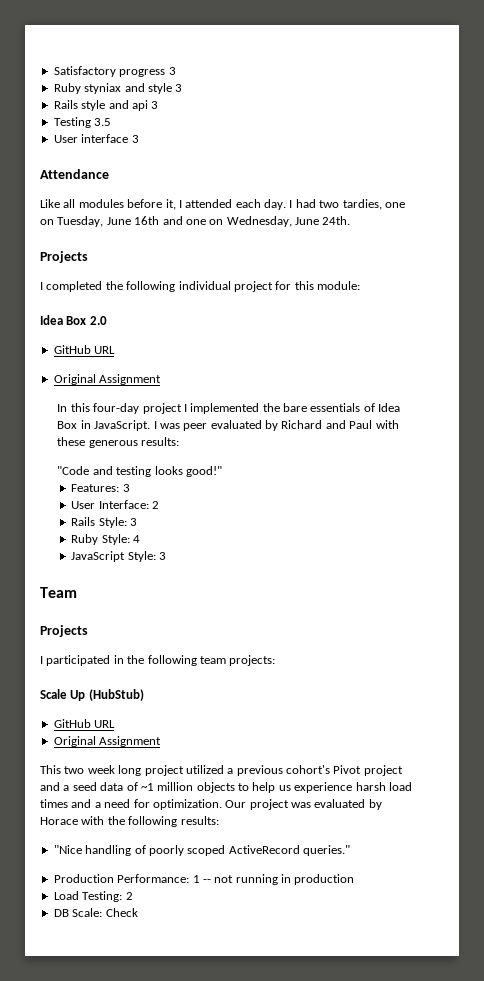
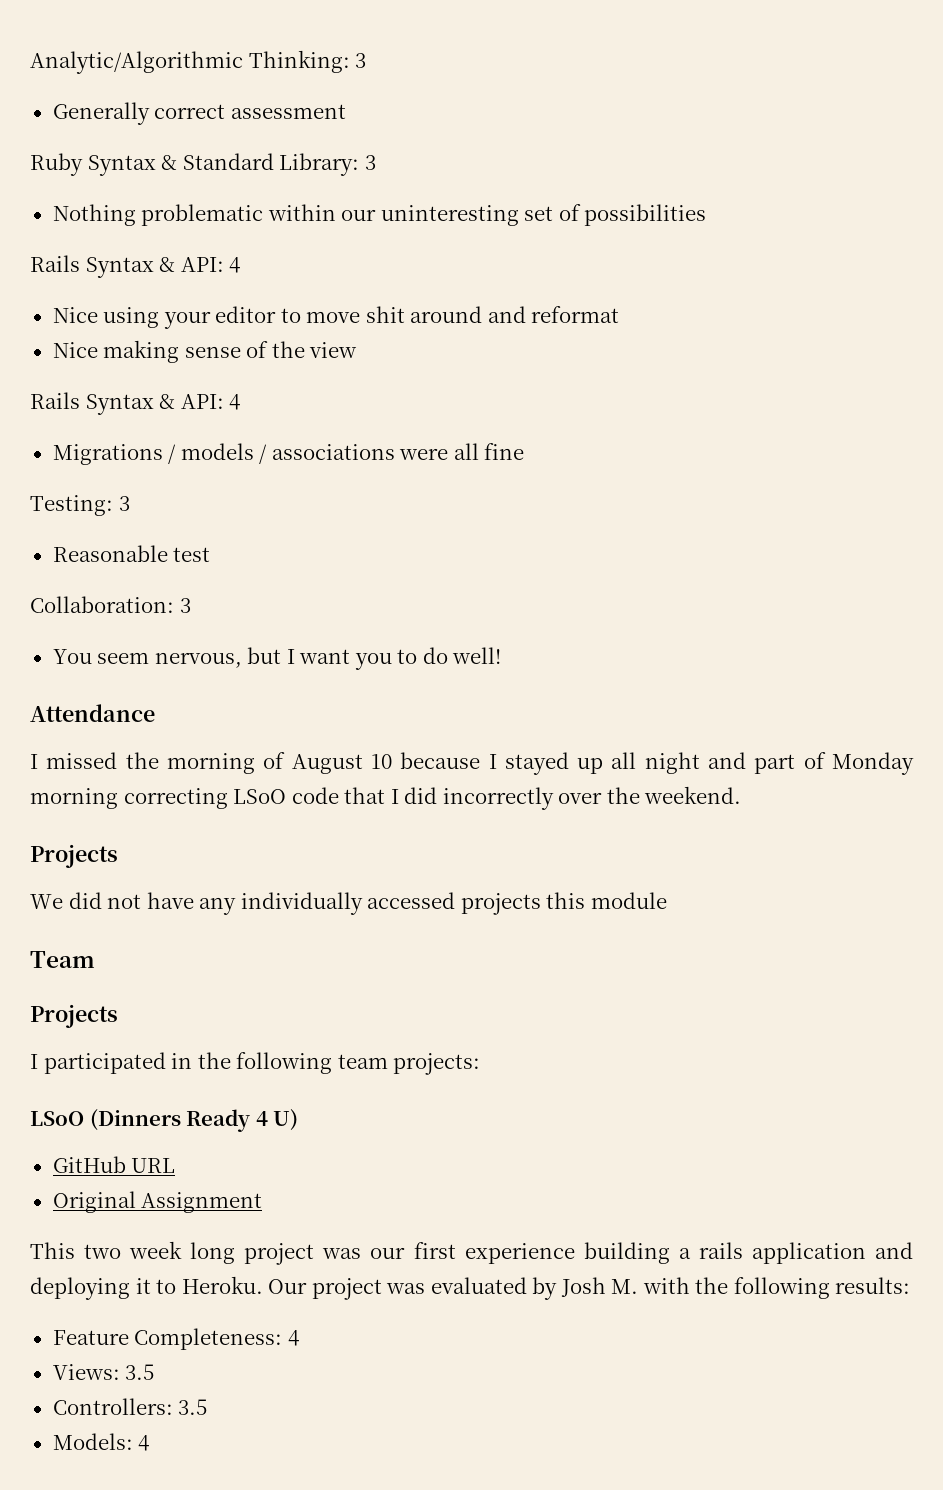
- Satisfactory progress 3
- Ruby styniax and style 3
- Rails style and api 3
- Testing 3.5
- User interface 3
+ Analytic/Algorithmic Thinking: 3
+ Generally correct assessment
+ Ruby Syntax & Standard Library: 3
+ Nothing problematic within our uninteresting set of possibilities
+ Rails Syntax & API: 4
+ Nice using your editor to move shit around and reformat
+ Nice making sense of the view
+ Rails Syntax & API: 4
+ Migrations / models / associations were all fine
+ Testing: 3
+ Reasonable test
+ Collaboration: 3
+ You seem nervous, but I want you to do well!
  Attendance
- Like all modules before it, I attended each day. I had two tardies, one on Tuesday, June 16th and one on Wednesday, June 24th.
+ I missed the morning of August 10 because I stayed up all night and part of Monday morning correcting LSoO code that I did incorrectly over the weekend.
  Projects
- I completed the following individual project for this module:
- Idea Box 2.0
- GitHub URL
- Original Assignment
- In this four-day project I implemented the bare essentials of Idea Box in JavaScript. I was peer evaluated by Richard and Paul with these generous results:
- "Code and testing looks good!"
- Features: 3
- User Interface: 2
- Rails Style: 3
- Ruby Style: 4
- JavaScript Style: 3
+ We did not have any individually accessed projects this module
- Scale Up (HubStub)
+ LSoO (Dinners Ready 4 U)
- This two week long project utilized a previous cohort's Pivot project and a seed data of ~1 million objects to help us experience harsh load times and a need for optimization.
+ This two week long project was our first experience building a rails application and deploying it to Heroku.
- Our project was evaluated by Horace with the following results:
+ Our project was evaluated by Josh M. with the following results:
- "Nice handling of poorly scoped ActiveRecord queries."
- Production Performance: 1 -- not running in production
- Load Testing: 2
- DB Scale: Check
+ Feature Completeness: 4
+ Views: 3.5
+ Controllers: 3.5
+ Models: 4

